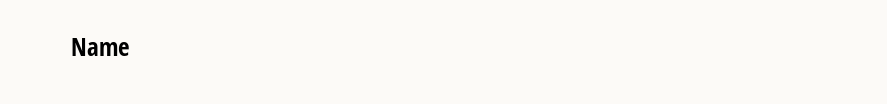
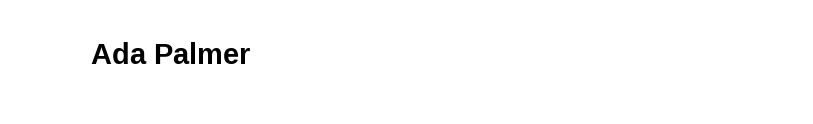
- Name
+ Ada Palmer

